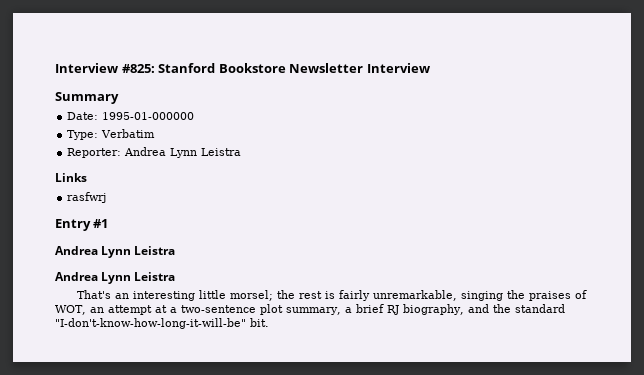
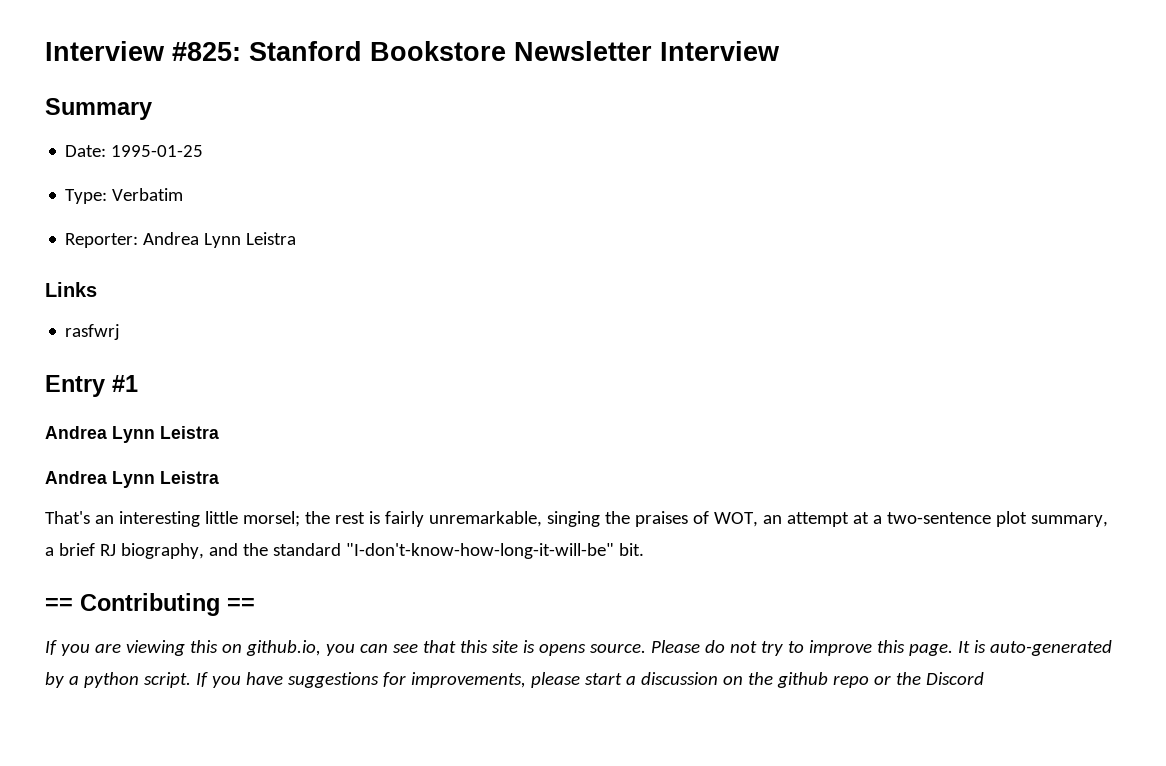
- Date: 1995-01-000000
+ Date: 1995-01-25
+ == Contributing ==
+ If you are viewing this on github.io, you can see that this site is opens source. Please do not try to improve this page. It is auto-generated by a python script. If you have suggestions for improvements, please start a discussion on the github repo or the Discord

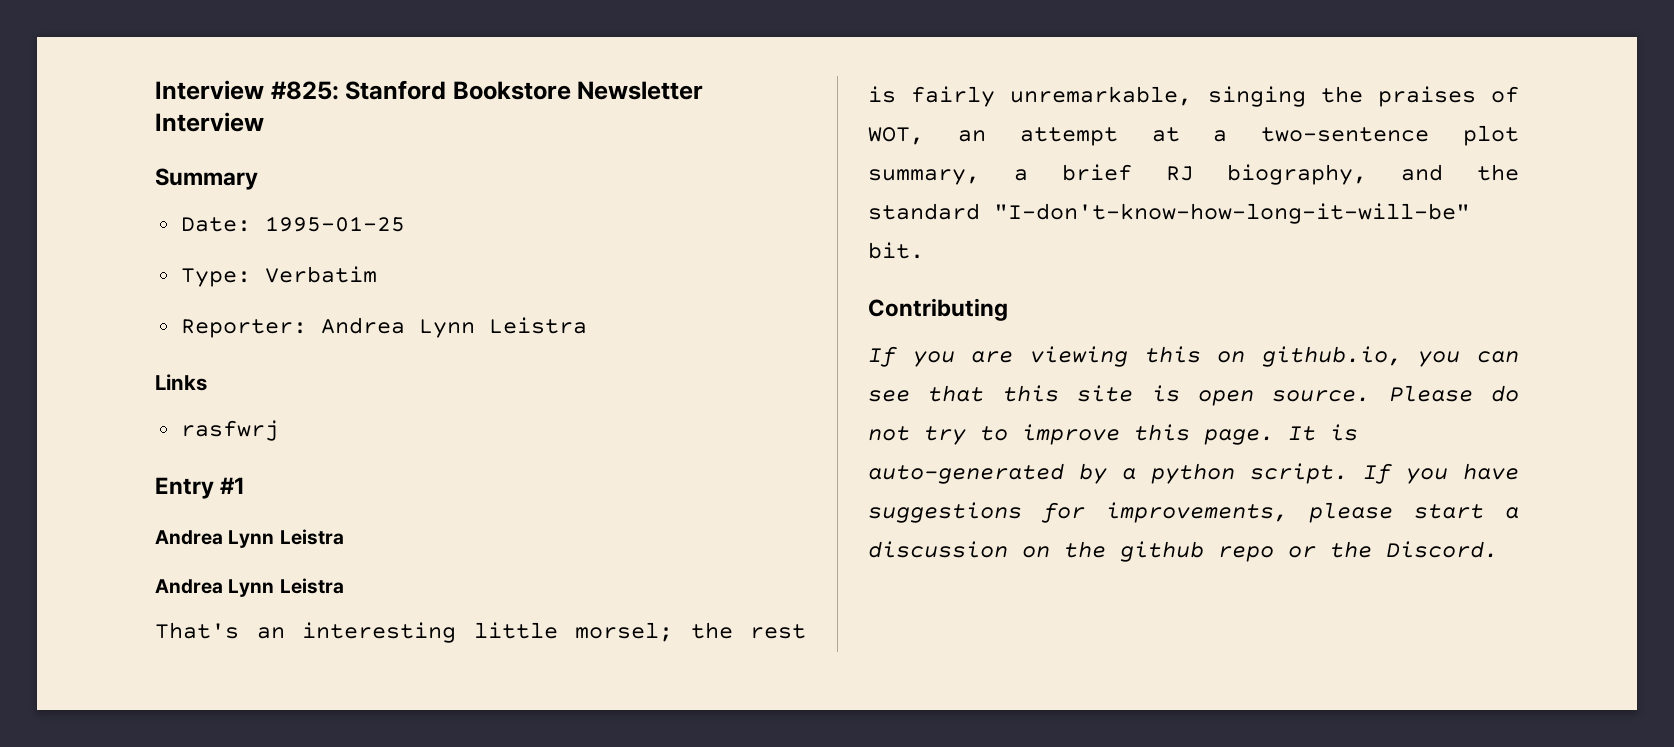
- == Contributing ==
+ Contributing
- If you are viewing this on github.io, you can see that this site is opens source.
+ If you are viewing this on github.io, you can see that this site is open source.
- If you have suggestions for improvements, please start a discussion on the github repo or the Discord
+ If you have suggestions for improvements, please start a discussion on the github repo or the Discord.

